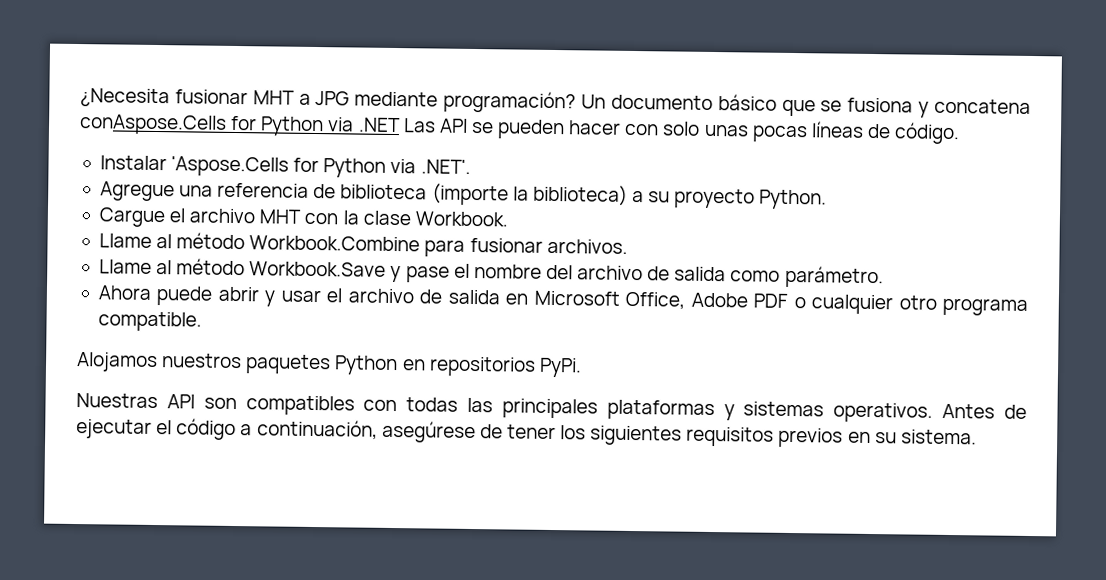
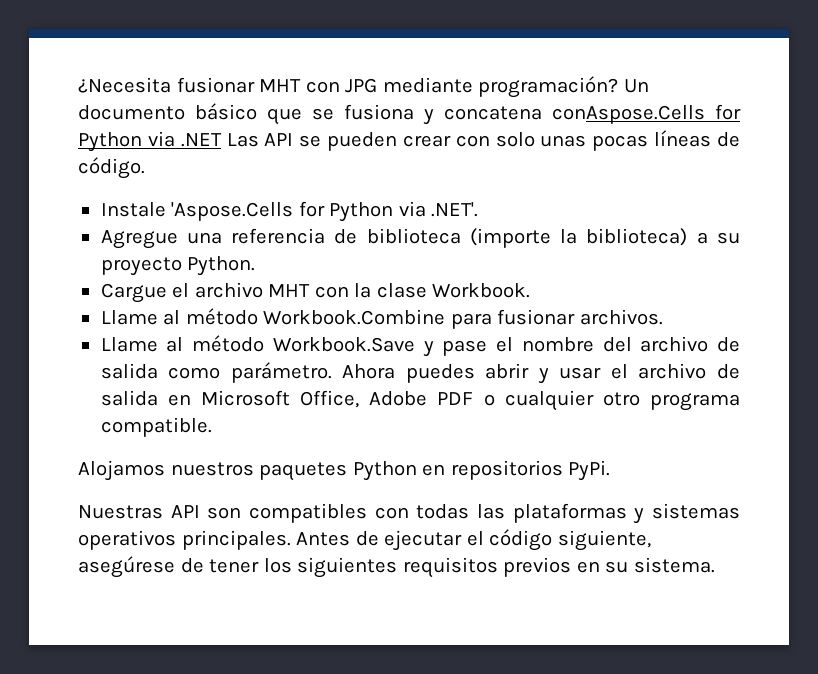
- ¿Necesita fusionar MHT a JPG mediante programación?
+ ¿Necesita fusionar MHT con JPG mediante programación?
- Un documento básico que se fusiona y concatena conAspose.Cells for Python via .NET Las API se pueden hacer con solo unas pocas líneas de código.
+ Un documento básico que se fusiona y concatena conAspose.Cells for Python via .NET Las API se pueden crear con solo unas pocas líneas de código.
- Instalar 'Aspose.Cells for Python via .NET'.
+ Instale 'Aspose.Cells for Python via .NET'.
- Llame al método Workbook.Save y pase el nombre del archivo de salida como parámetro.
- Ahora puede abrir y usar el archivo de salida en Microsoft Office, Adobe PDF o cualquier otro programa compatible.
+ Llame al método Workbook.Save y pase el nombre del archivo de salida como parámetro. Ahora puedes abrir y usar el archivo de salida en Microsoft Office, Adobe PDF o cualquier otro programa compatible.
- Nuestras API son compatibles con todas las principales plataformas y sistemas operativos.
+ Nuestras API son compatibles con todas las plataformas y sistemas operativos principales.
- Antes de ejecutar el código a continuación, asegúrese de tener los siguientes requisitos previos en su sistema.
+ Antes de ejecutar el código siguiente, asegúrese de tener los siguientes requisitos previos en su sistema.

